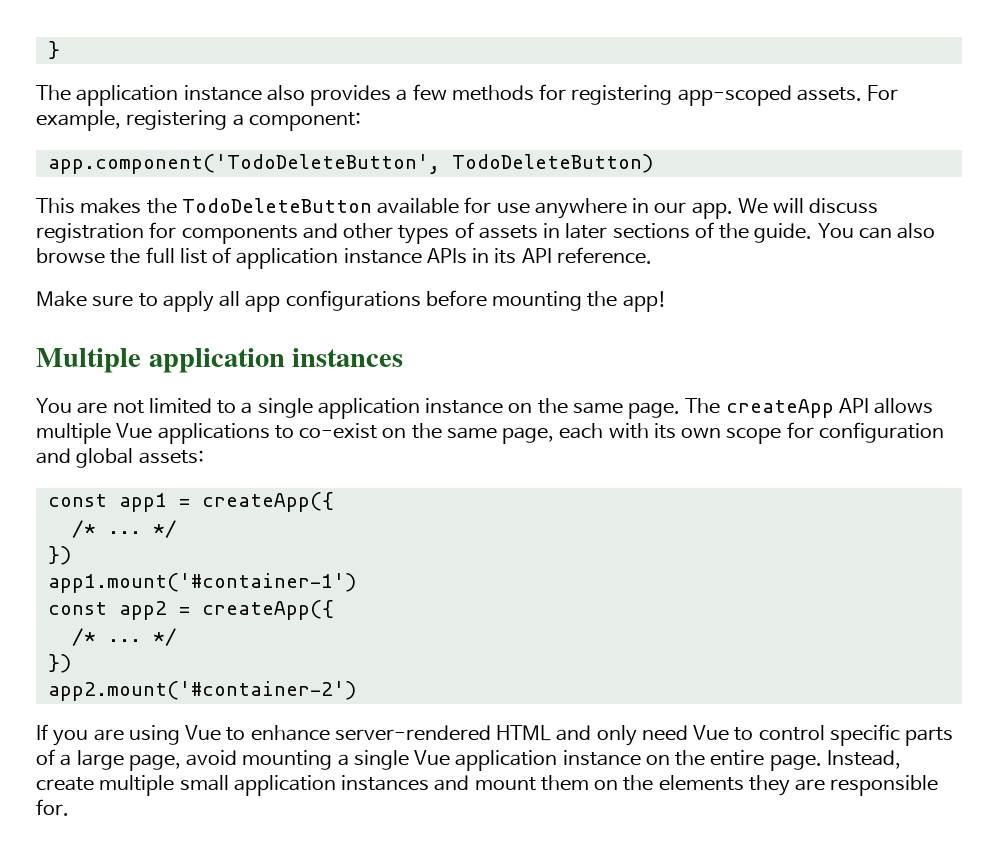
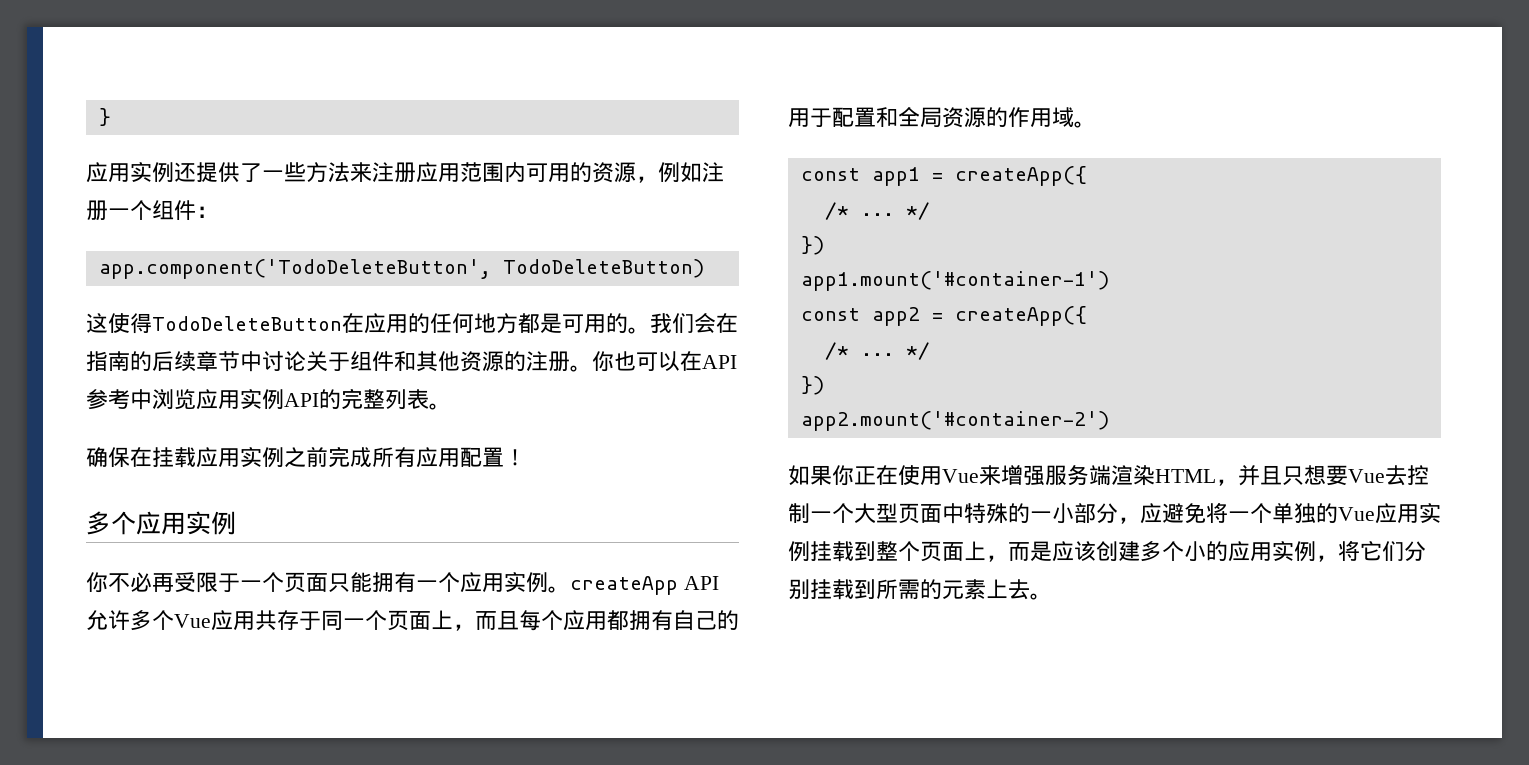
- The application instance also provides a few methods for registering app-scoped assets. For example, registering a component:
+ 应用实例还提供了一些方法来注册应用范围内可用的资源，例如注册一个组件：
  app.component('TodoDeleteButton', TodoDeleteButton)
- This makes the TodoDeleteButton available for use anywhere in our app. We will discuss registration for components and other types of assets in later sections of the guide. You can also browse the full list of application instance APIs in its API reference.
- Make sure to apply all app configurations before mounting the app!
- Multiple application instances
- You are not limited to a single application instance on the same page. The createApp API allows multiple Vue applications to co-exist on the same page, each with its own scope for configuration and global assets:
+ 这使得TodoDeleteButton在应用的任何地方都是可用的。我们会在指南的后续章节中讨论关于组件和其他资源的注册。你也可以在API参考中浏览应用实例API的完整列表。
+ 确保在挂载应用实例之前完成所有应用配置！
+ 多个应用实例
+ 你不必再受限于一个页面只能拥有一个应用实例。createApp API允许多个Vue应用共存于同一个页面上，而且每个应用都拥有自己的用于配置和全局资源的作用域。
- If you are using Vue to enhance server-rendered HTML and only need Vue to control specific parts of a large page, avoid mounting a single Vue application instance on the entire page. Instead, create multiple small application instances and mount them on the elements they are responsible for.
+ 如果你正在使用Vue来增强服务端渲染HTML，并且只想要Vue去控制一个大型页面中特殊的一小部分，应避免将一个单独的Vue应用实例挂载到整个页面上，而是应该创建多个小的应用实例，将它们分别挂载到所需的元素上去。

